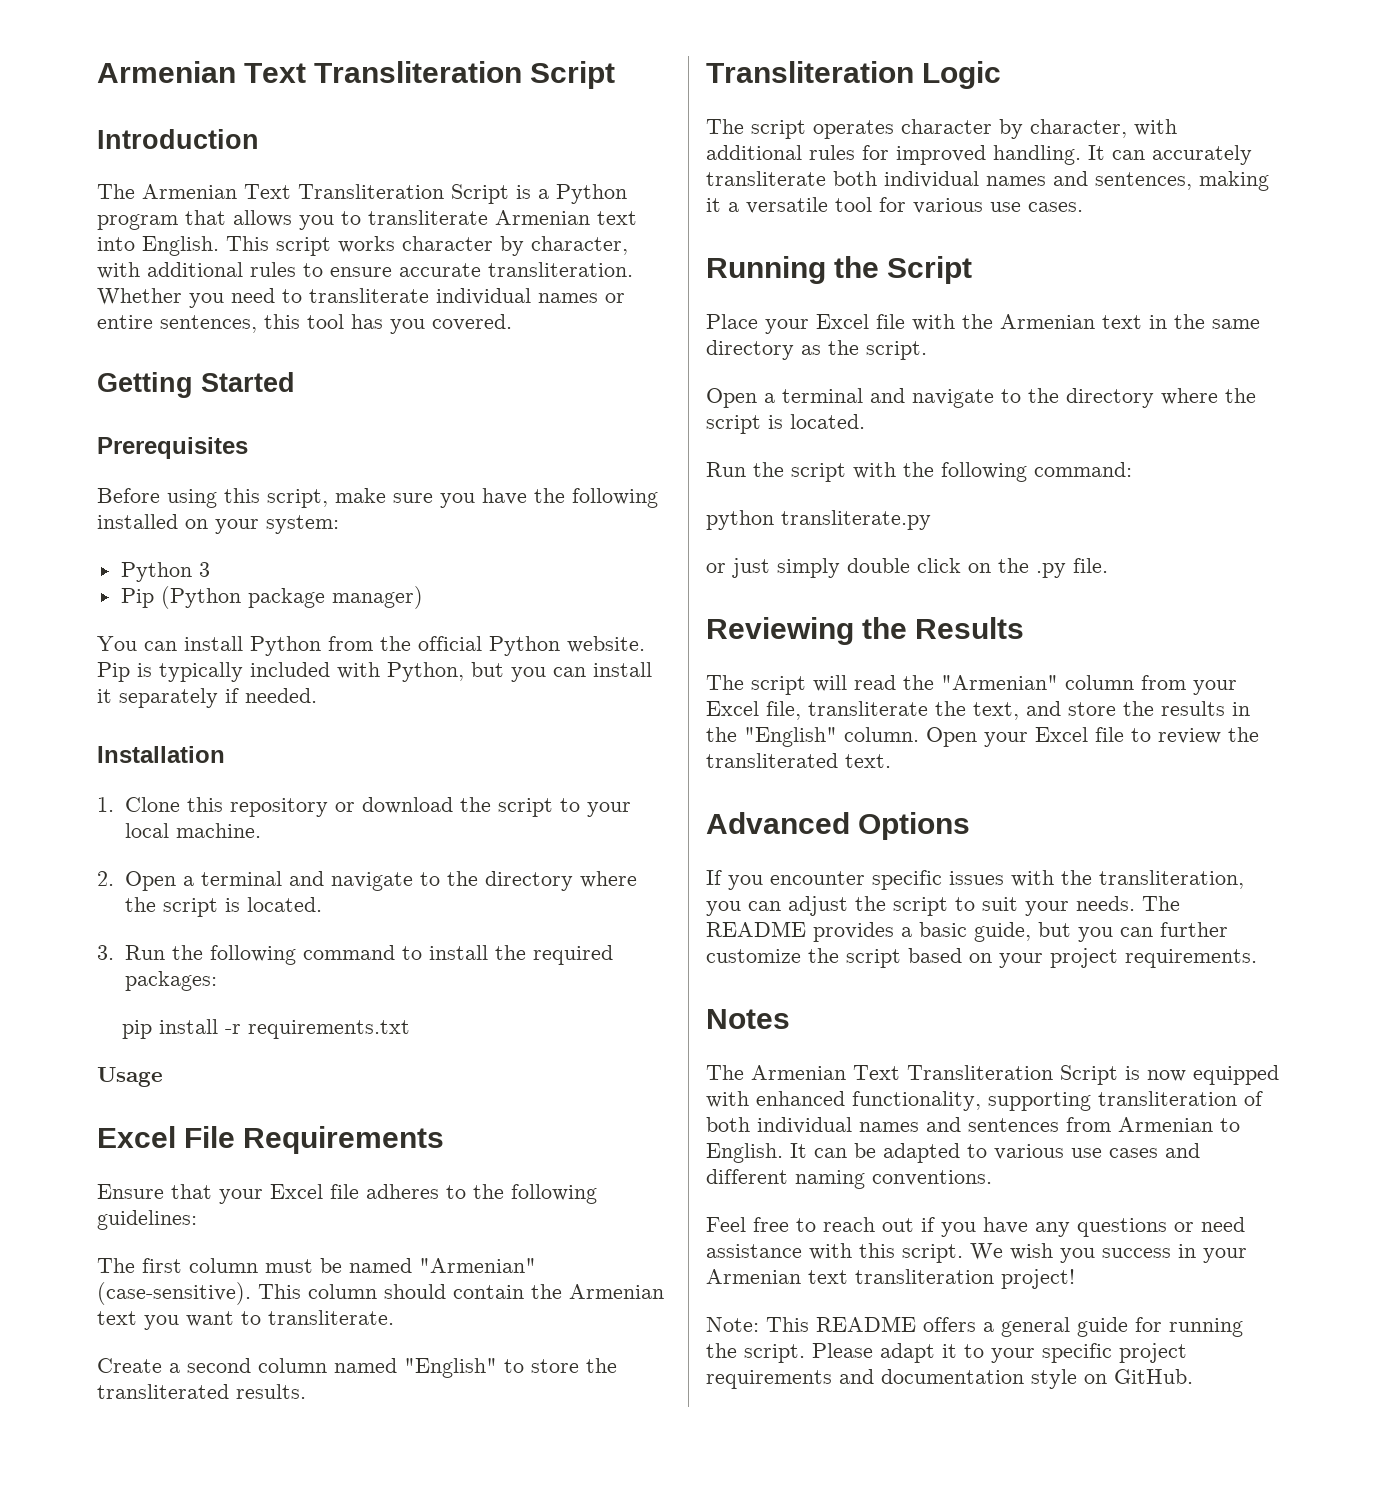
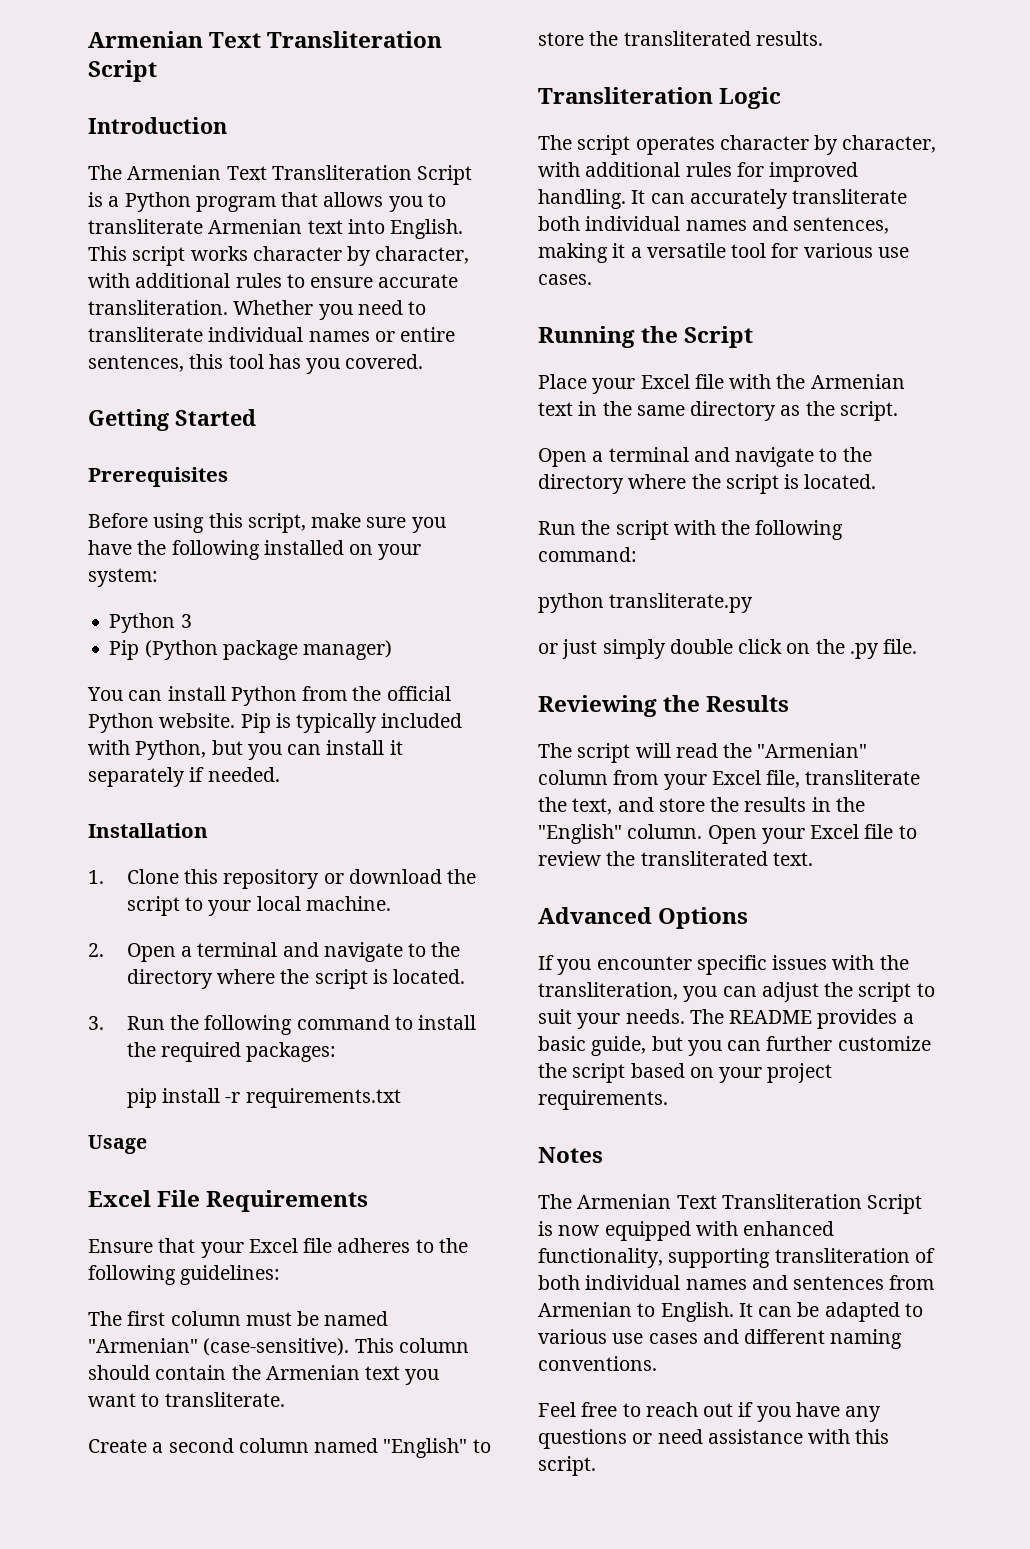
- We wish you success in your Armenian text transliteration project!
- Note: This README offers a general guide for running the script. Please adapt it to your specific project requirements and documentation style on GitHub.

